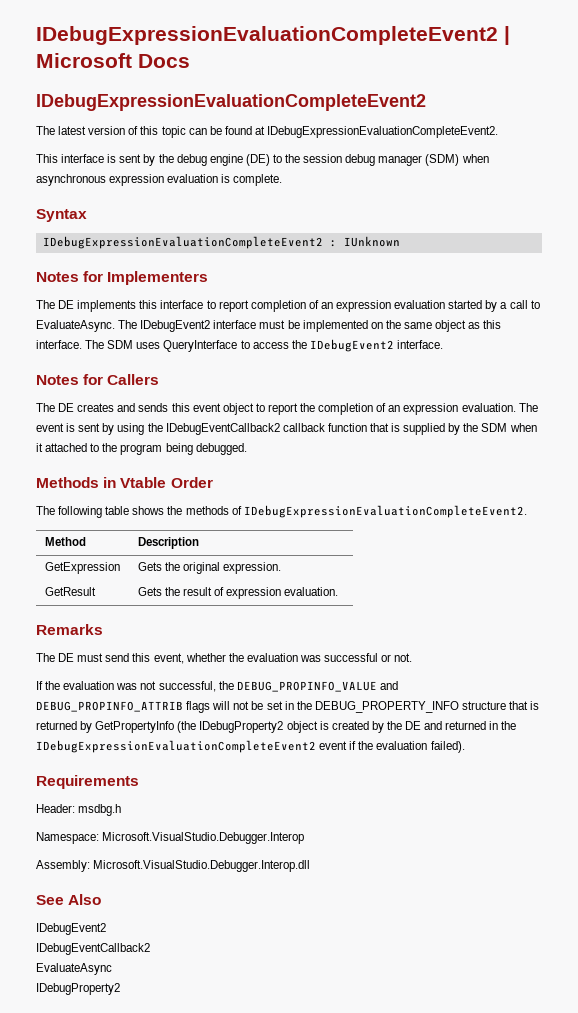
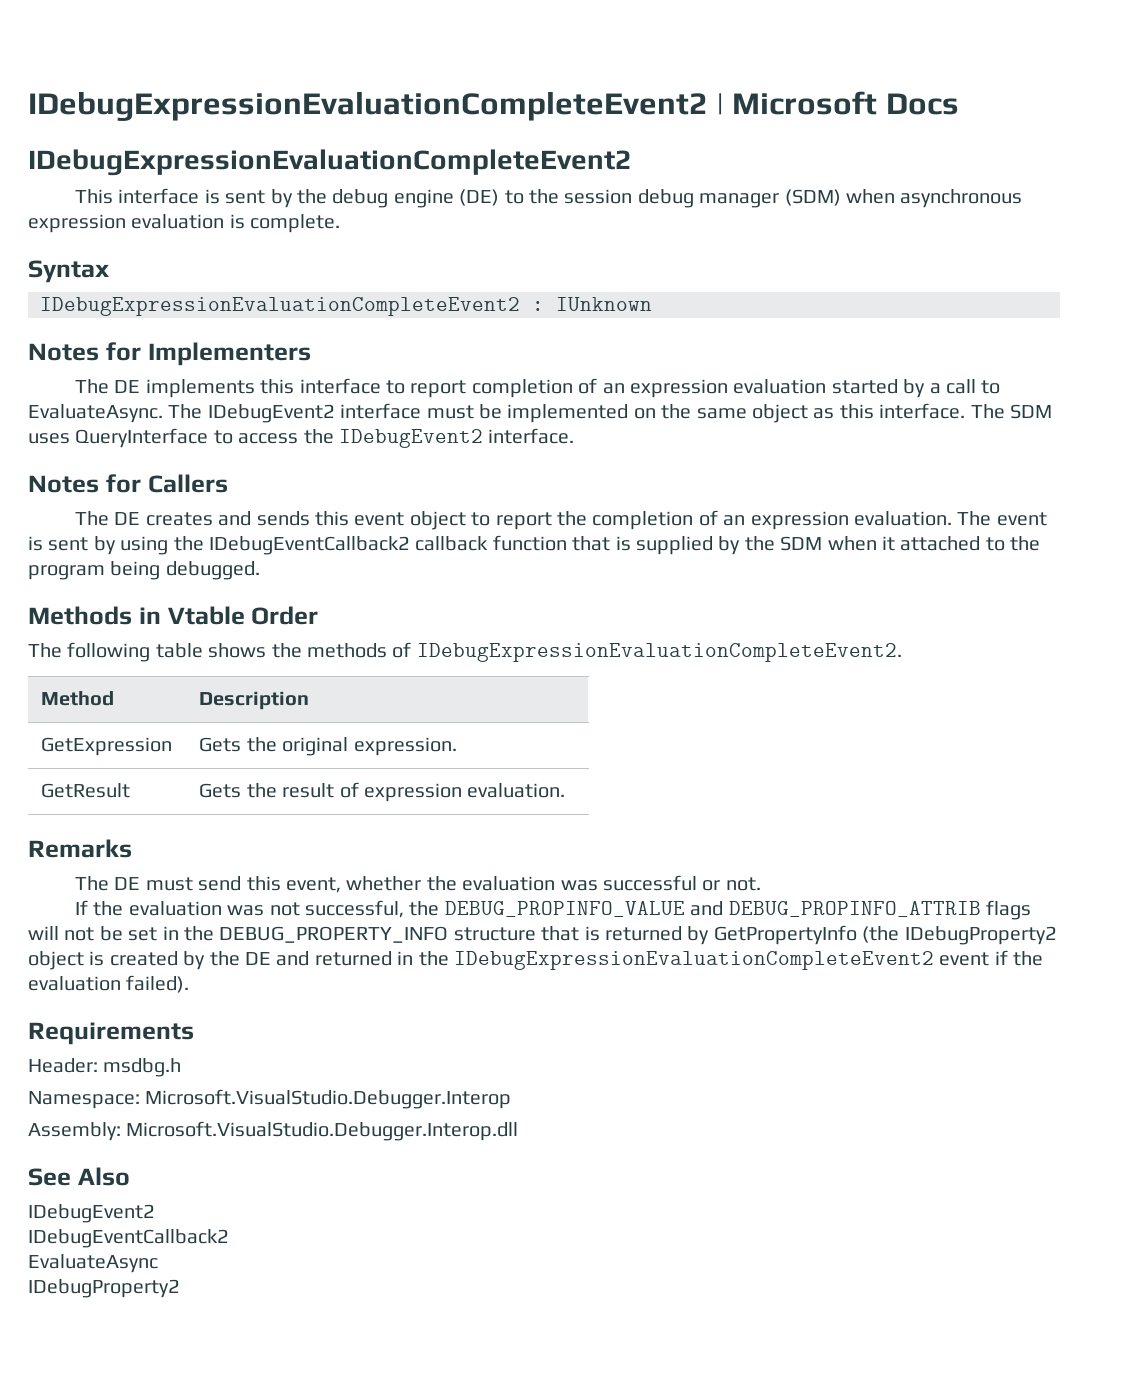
- The latest version of this topic can be found at IDebugExpressionEvaluationCompleteEvent2.

